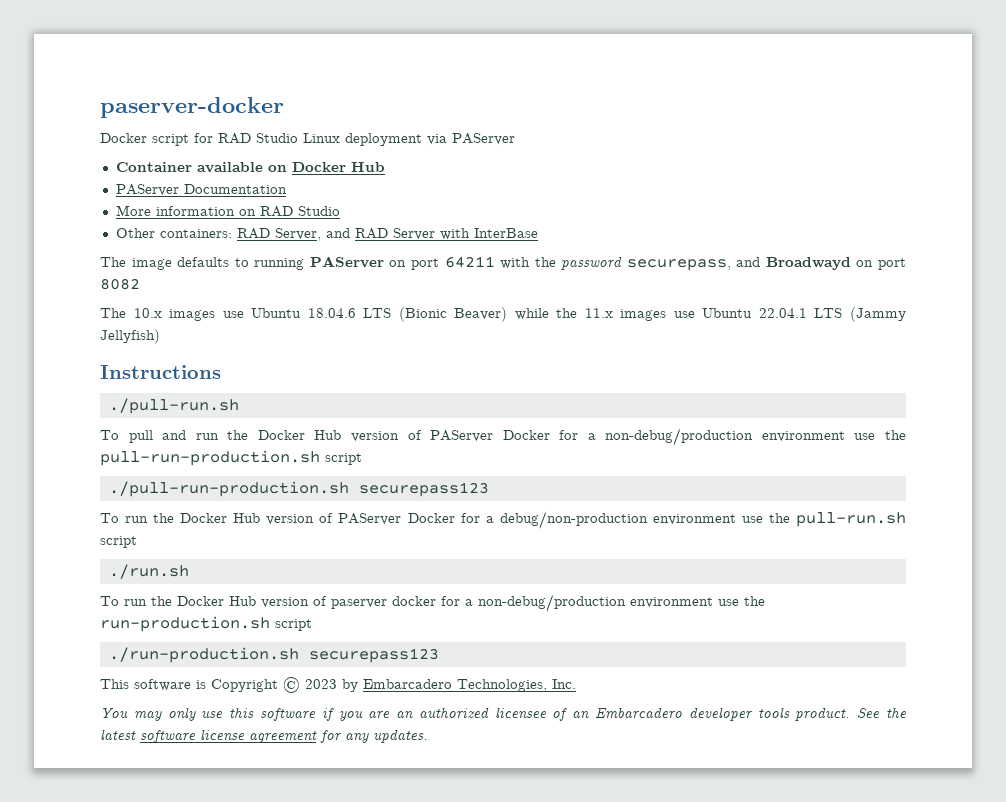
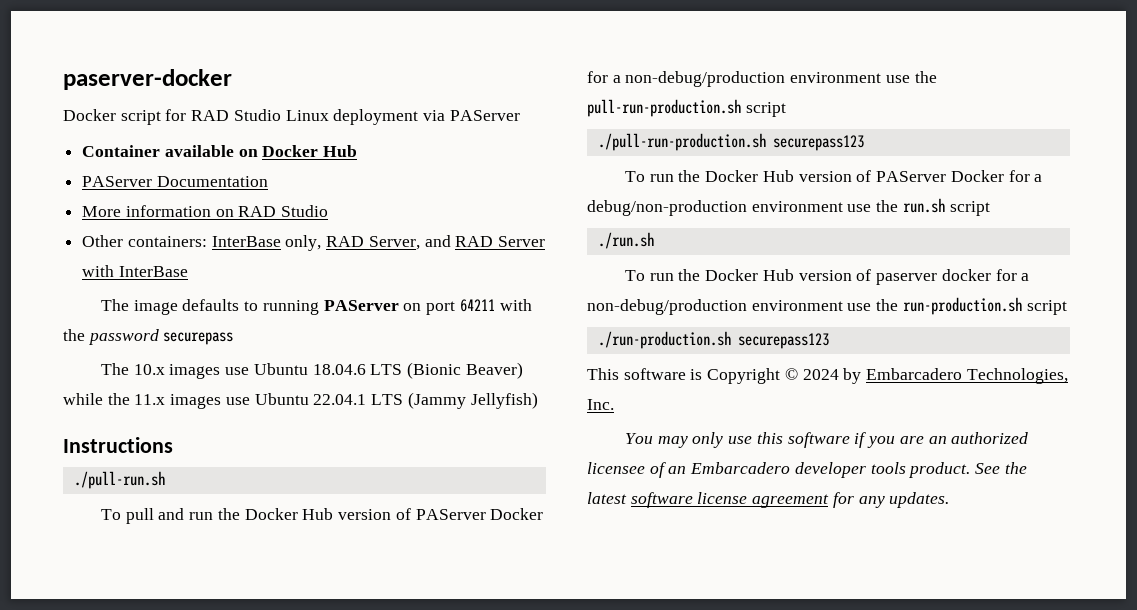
- Other containers: RAD Server, and RAD Server with InterBase
+ Other containers: InterBase only, RAD Server, and RAD Server with InterBase
- The image defaults to running PAServer on port 64211 with the password securepass, and Broadwayd on port 8082
+ The image defaults to running PAServer on port 64211 with the password securepass
- To run the Docker Hub version of PAServer Docker for a debug/non-production environment use the pull-run.sh script
+ To run the Docker Hub version of PAServer Docker for a debug/non-production environment use the run.sh script
- This software is Copyright © 2023 by Embarcadero Technologies, Inc.
+ This software is Copyright © 2024 by Embarcadero Technologies, Inc.

